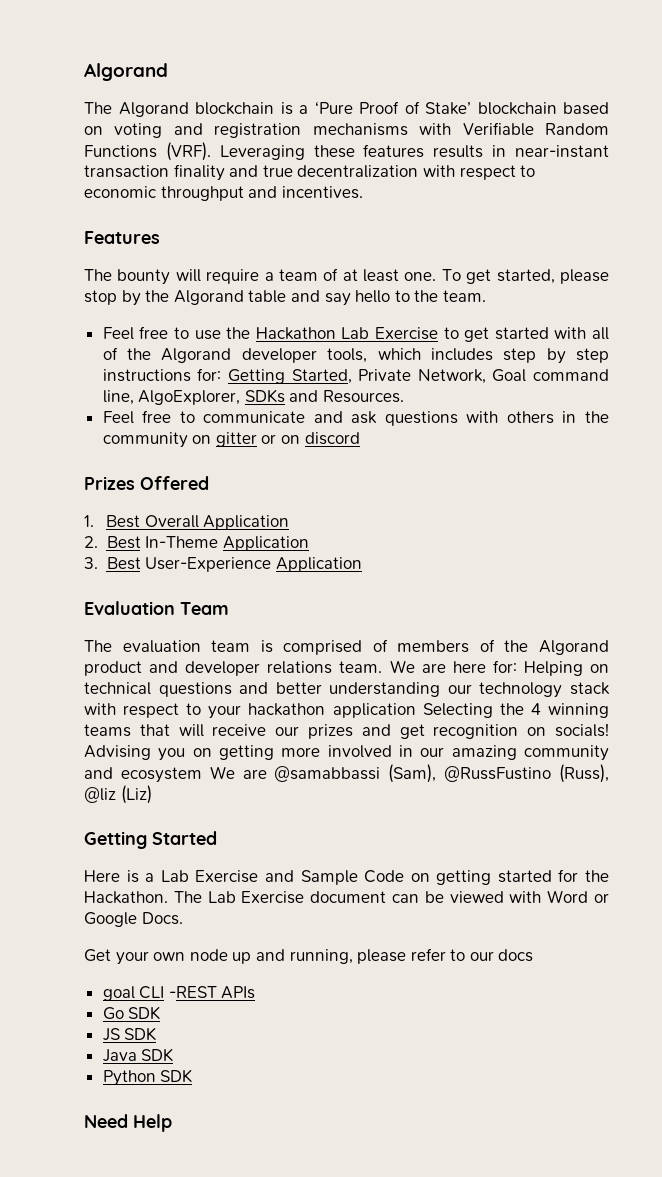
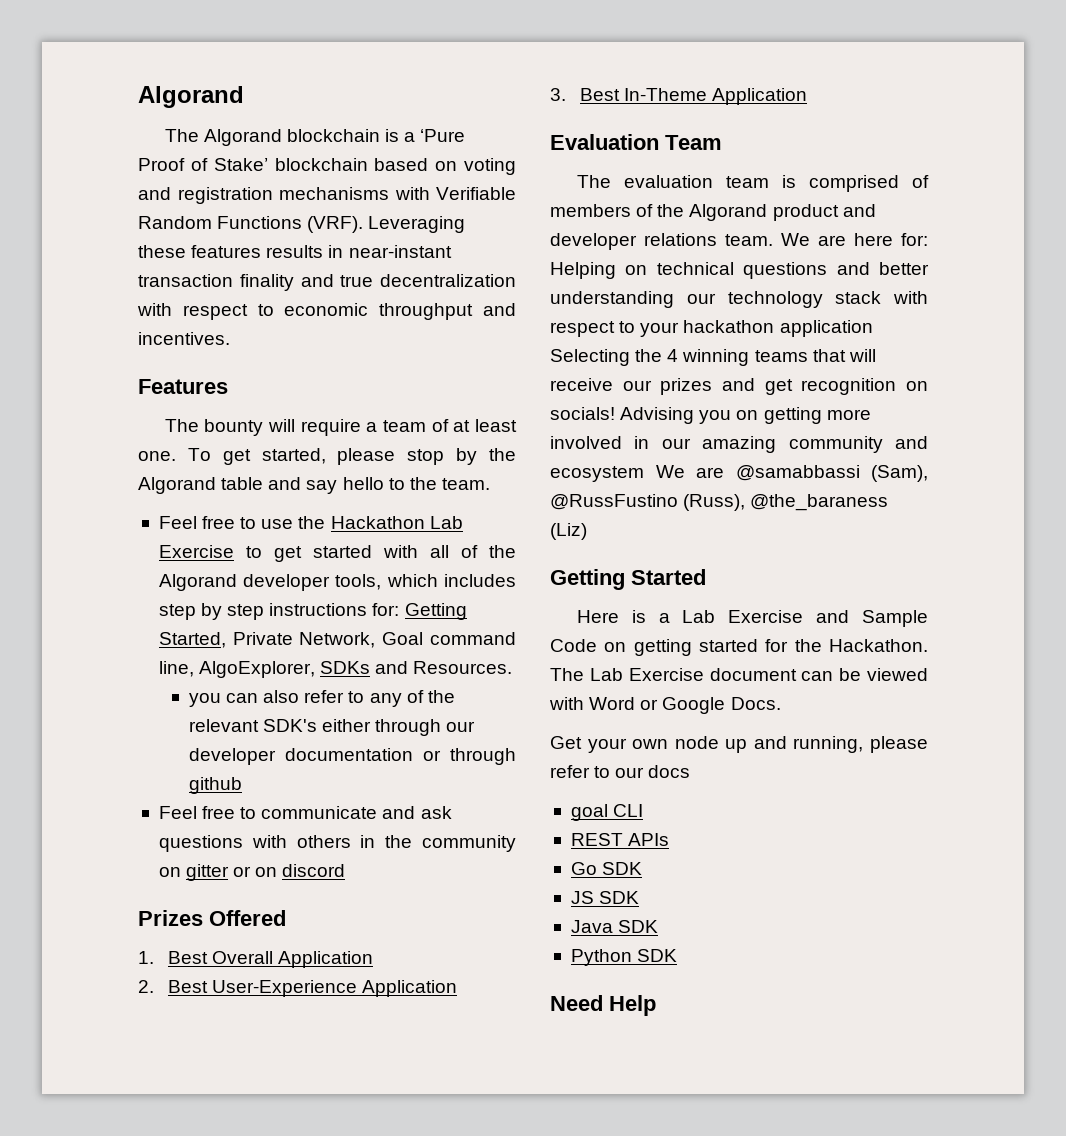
+ you can also refer to any of the relevant SDK's either through our developer documentation or through github
- 2. Best In-Theme Application
+ 2. Best User-Experience Application
- 3. Best User-Experience Application
+ 3. Best In-Theme Application
- Advising you on getting more involved in our amazing community and ecosystem We are @samabbassi (Sam), @RussFustino (Russ), @liz (Liz)
+ Advising you on getting more involved in our amazing community and ecosystem We are @samabbassi (Sam), @RussFustino (Russ), @the_baraness (Liz)
- goal CLI -REST APIs
+ goal CLI
+ REST APIs

